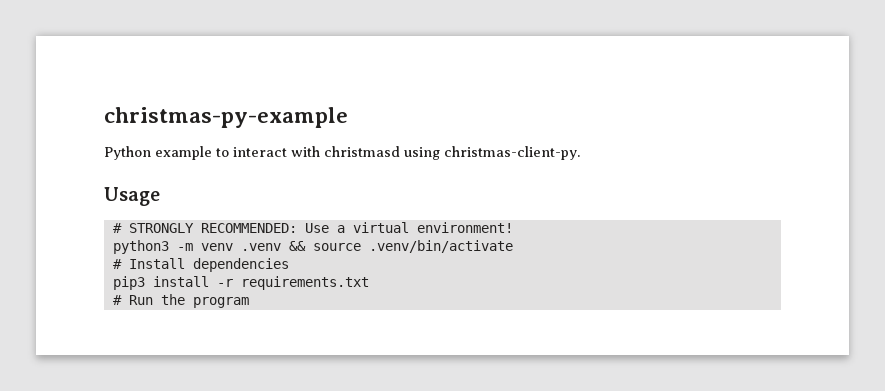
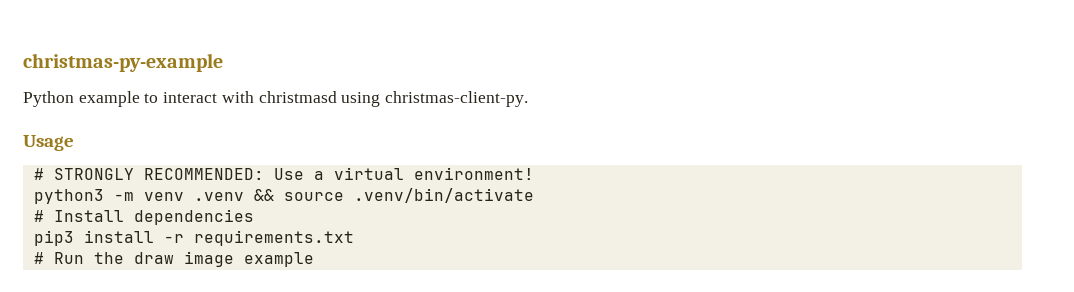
- # Run the program
+ # Run the draw image example

